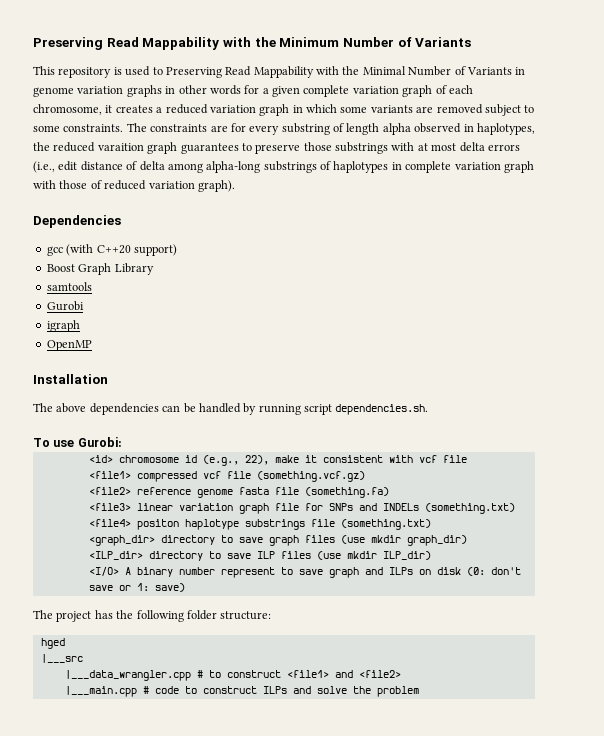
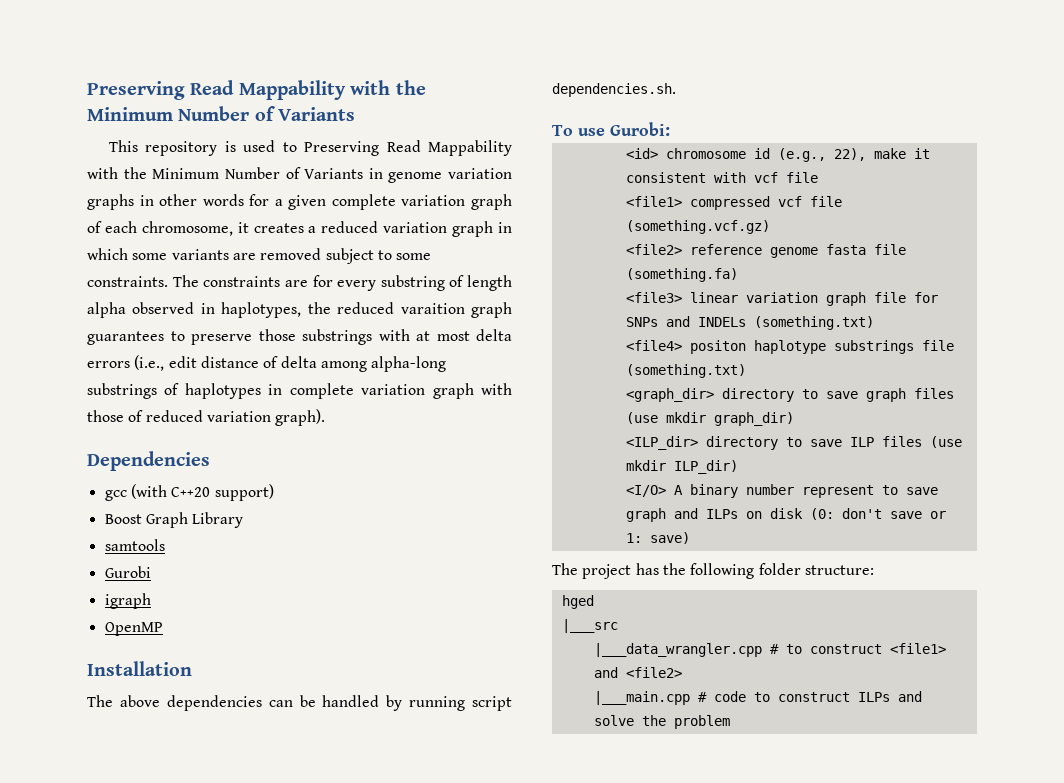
- This repository is used to Preserving Read Mappability with the Minimal Number of Variants in genome variation graphs in other words for a given complete variation graph of each chromosome, it creates a reduced variation graph in which some variants are removed subject to some constraints.
+ This repository is used to Preserving Read Mappability with the Minimum Number of Variants in genome variation graphs in other words for a given complete variation graph of each chromosome, it creates a reduced variation graph in which some variants are removed subject to some constraints.

